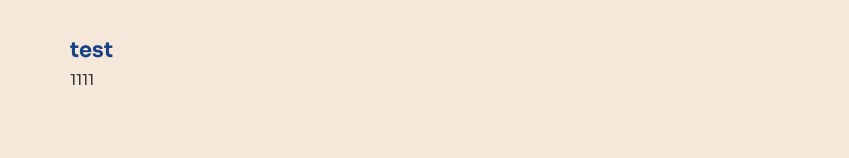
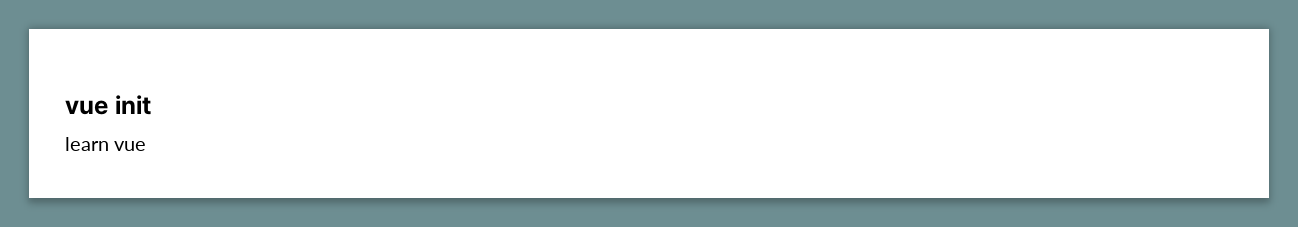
- test
- 1111
+ vue init
+ learn vue

